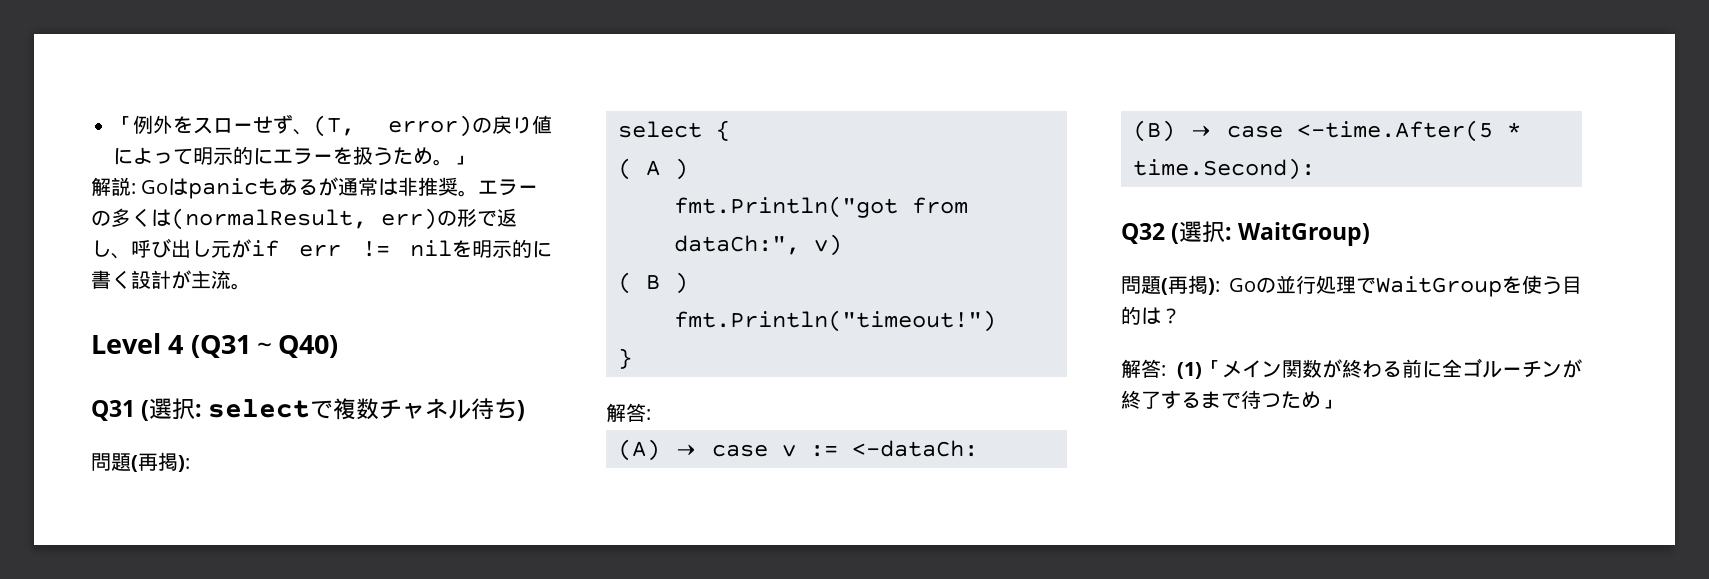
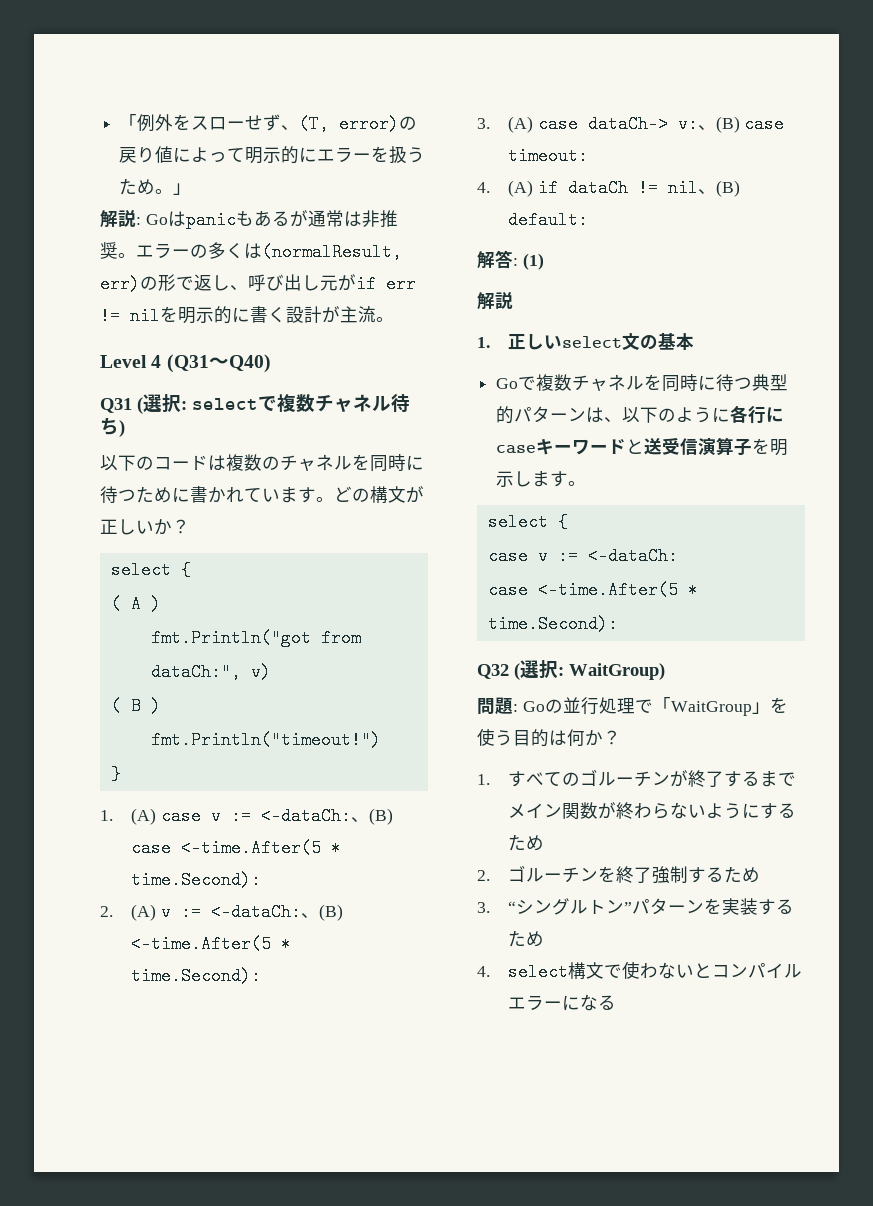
  Q31 (選択: selectで複数チャネル待ち)
- 問題(再掲):
+ 以下のコードは複数のチャネルを同時に待つために書かれています。どの構文が正しいか？
  }
- 解答:
- (A) → case v := <-dataCh:
- (B) → case <-time.After(5 * time.Second):
+ 1. (A) case v := <-dataCh:、(B) case <-time.After(5 * time.Second):
+ 2. (A) v := <-dataCh:、(B) <-time.After(5 * time.Second):
+ 3. (A) case dataCh-> v:、(B) case timeout:
+ 4. (A) if dataCh != nil、(B) default:
+ 解答: (1)
+ 解説
+ 1.正しいselect文の基本
+ Goで複数チャネルを同時に待つ典型的パターンは、以下のように各行にcaseキーワードと送受信演算子を明示します。
+ select {
+ case v := <-dataCh:
+ case <-time.After(5 * time.Second):
- 問題(再掲): Goの並行処理でWaitGroupを使う目的は？
- 解答: (1)「メイン関数が終わる前に全ゴルーチンが終了するまで待つため」
+ 問題: Goの並行処理で「WaitGroup」を使う目的は何か？
+ 1.すべてのゴルーチンが終了するまでメイン関数が終わらないようにするため
+ 2.ゴルーチンを終了強制するため
+ 3. “シングルトン”パターンを実装するため
+ 4. select構文で使わないとコンパイルエラーになる

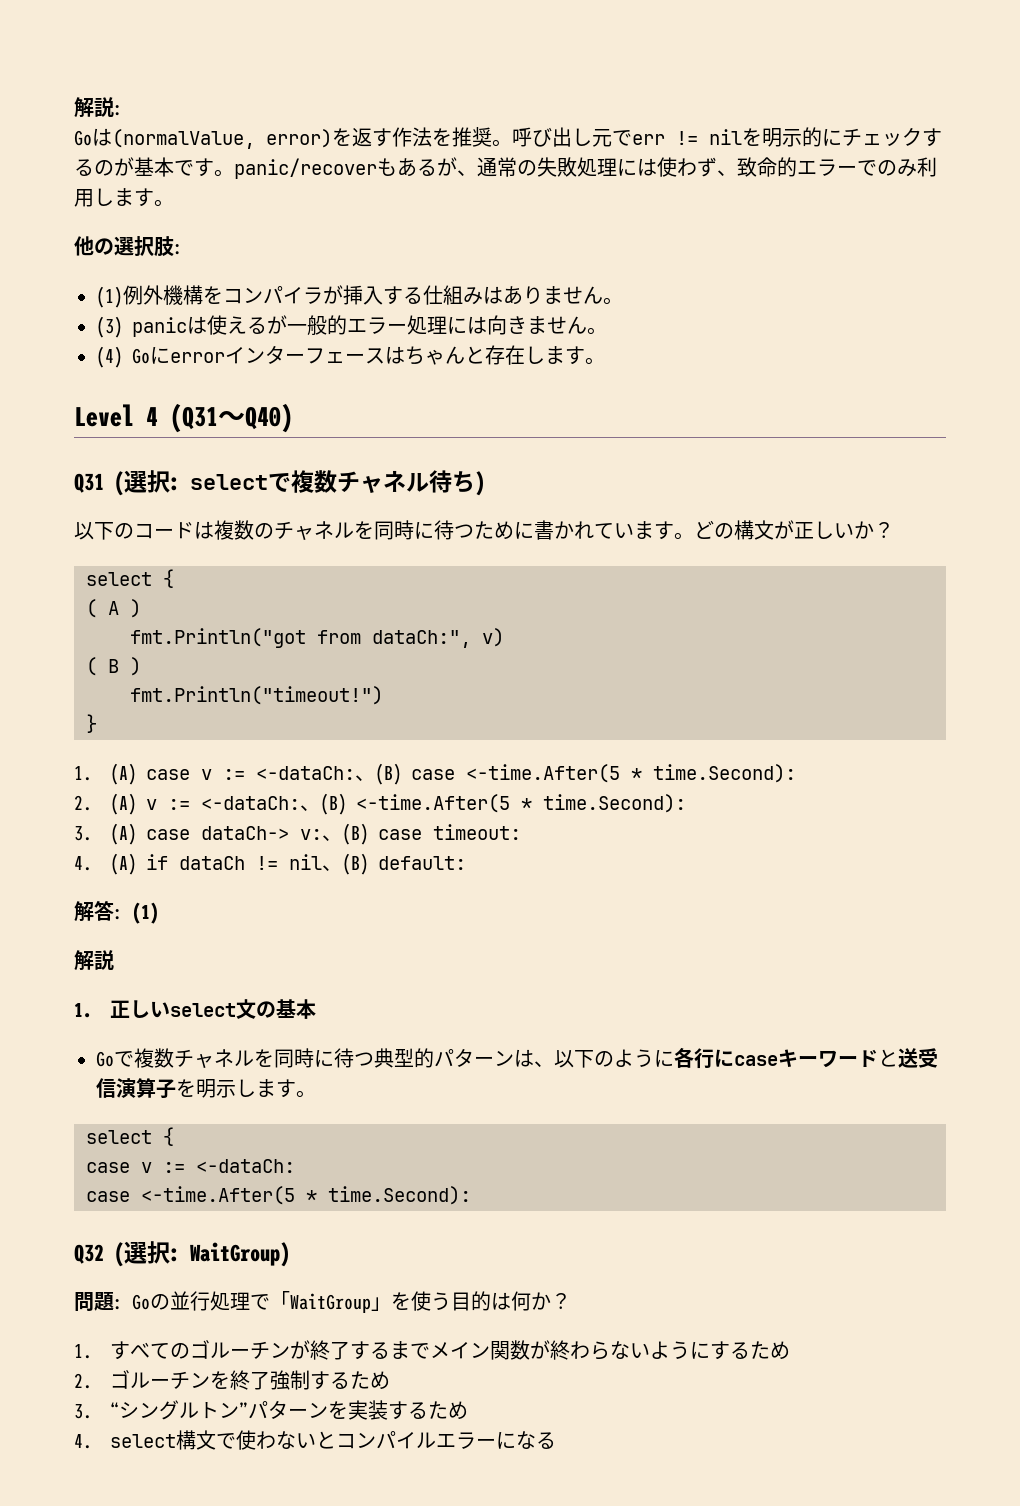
- 「例外をスローせず、(T, error)の戻り値によって明示的にエラーを扱うため。」
- 解説: Goはpanicもあるが通常は非推奨。エラーの多くは(normalResult, err)の形で返し、呼び出し元がif err != nilを明示的に書く設計が主流。
+ 解説:
+ Goは(normalValue, error)を返す作法を推奨。呼び出し元でerr != nilを明示的にチェックするのが基本です。panic/recoverもあるが、通常の失敗処理には使わず、致命的エラーでのみ利用します。
+ 他の選択肢:
+ (1)例外機構をコンパイラが挿入する仕組みはありません。
+ (3) panicは使えるが一般的エラー処理には向きません。
+ (4) Goにerrorインターフェースはちゃんと存在します。

